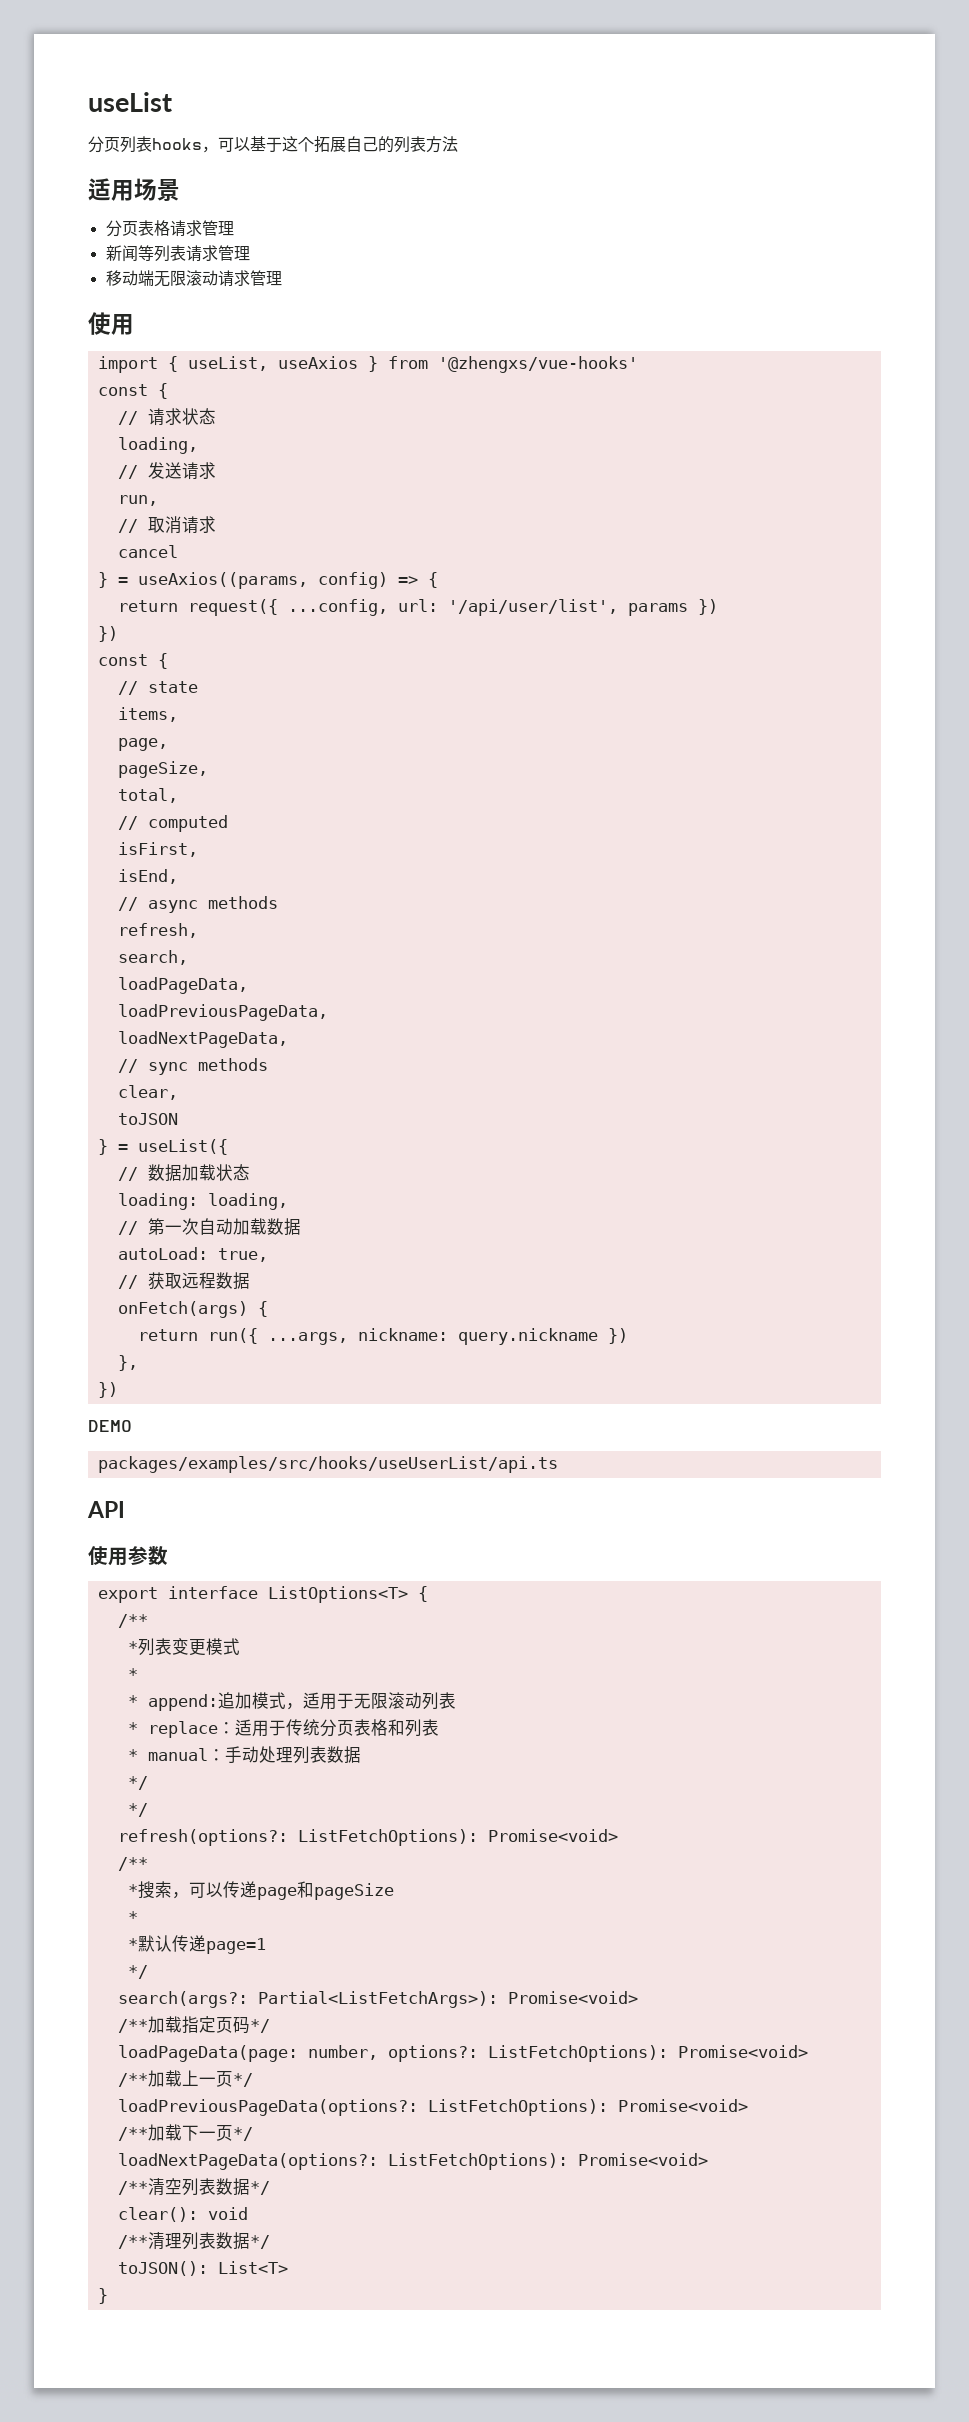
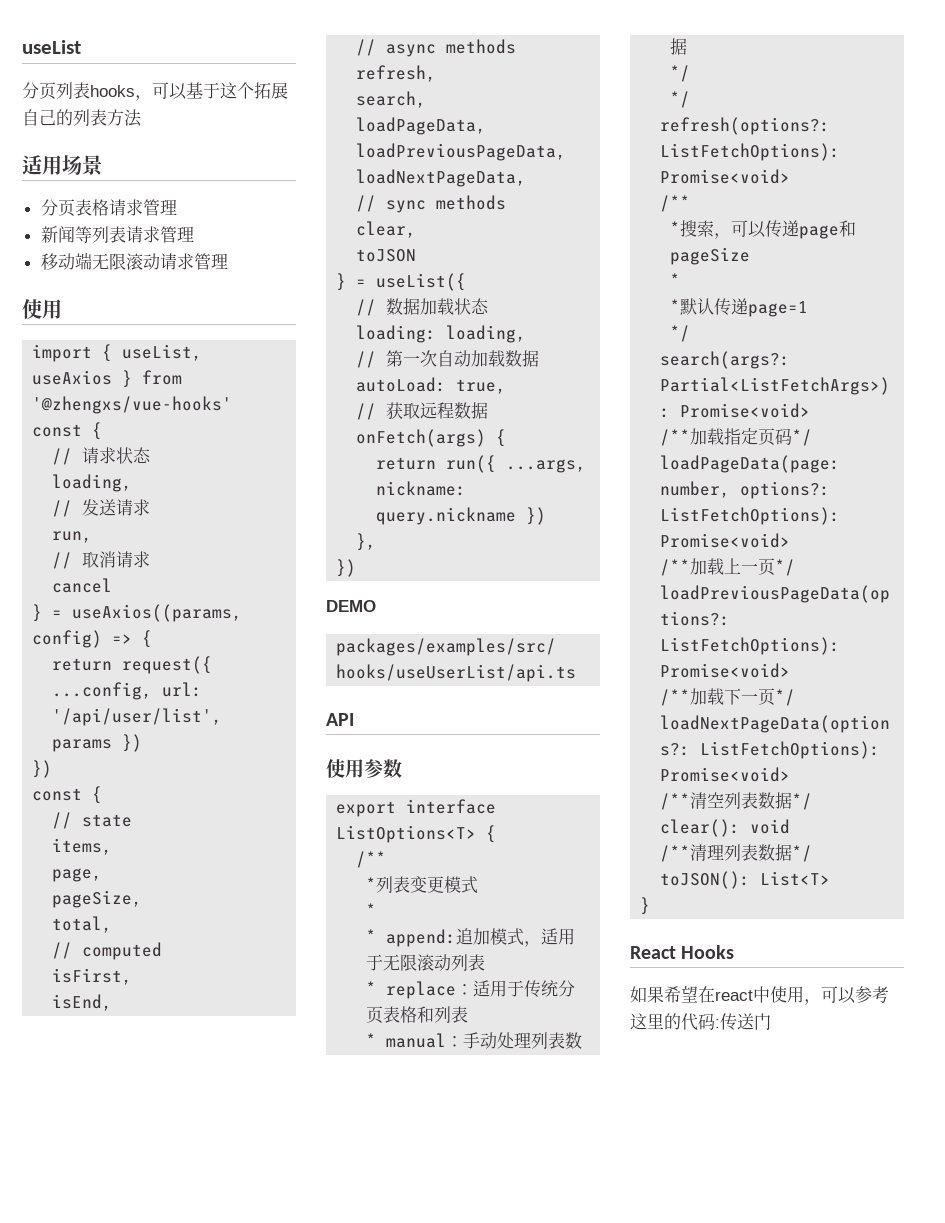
+ React Hooks
+ 如果希望在react中使用，可以参考这里的代码:传送门

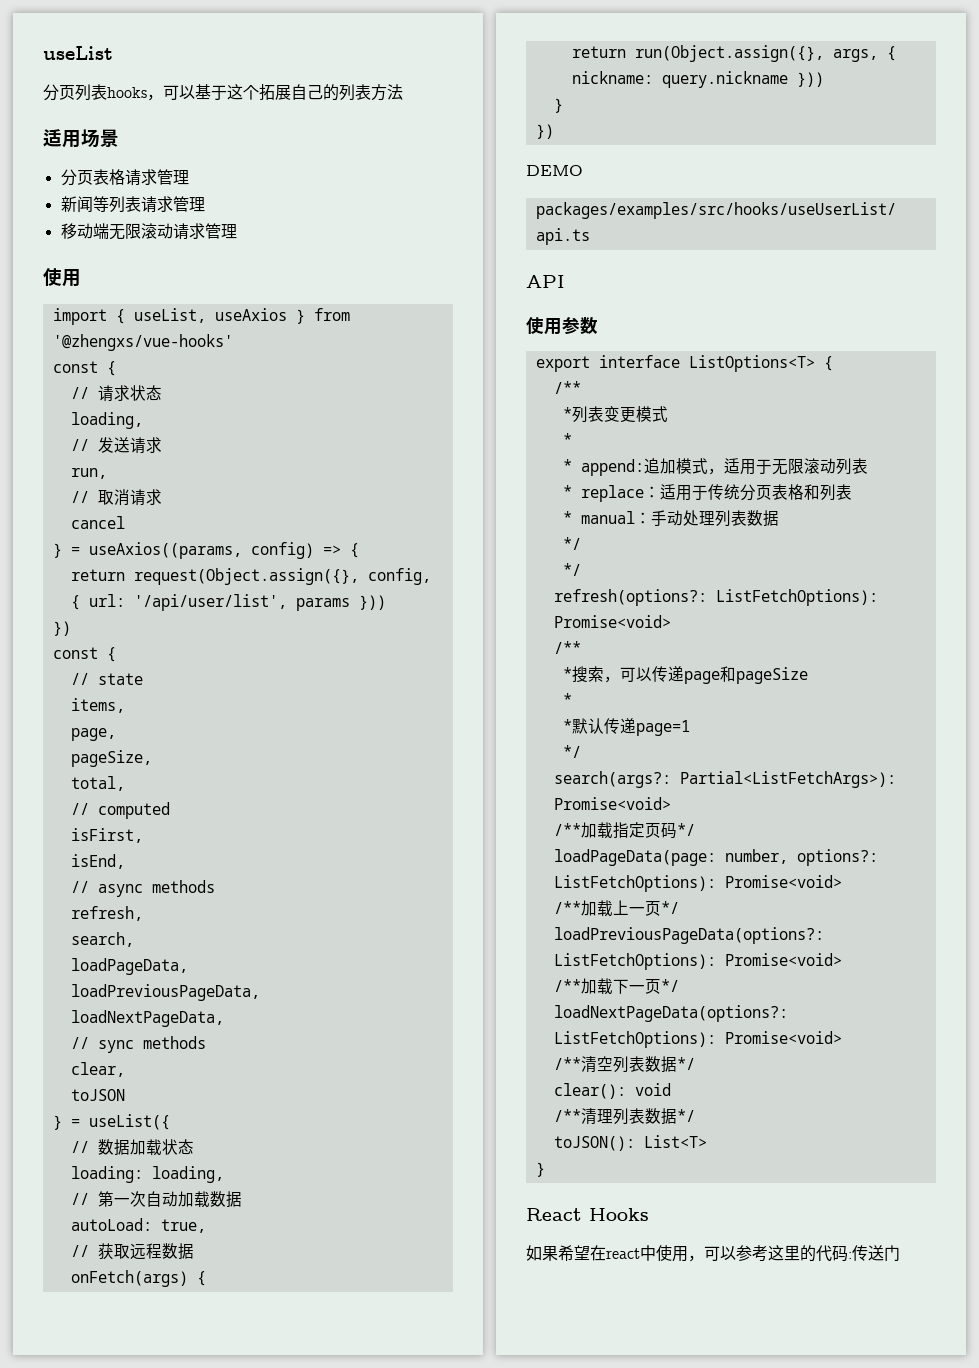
- return request({ ...config, url: '/api/user/list', params })
+ return request(Object.assign({}, config, { url: '/api/user/list', params }))
- return run({ ...args, nickname: query.nickname })
- },
+ return run(Object.assign({}, args, { nickname: query.nickname }))
+ }

